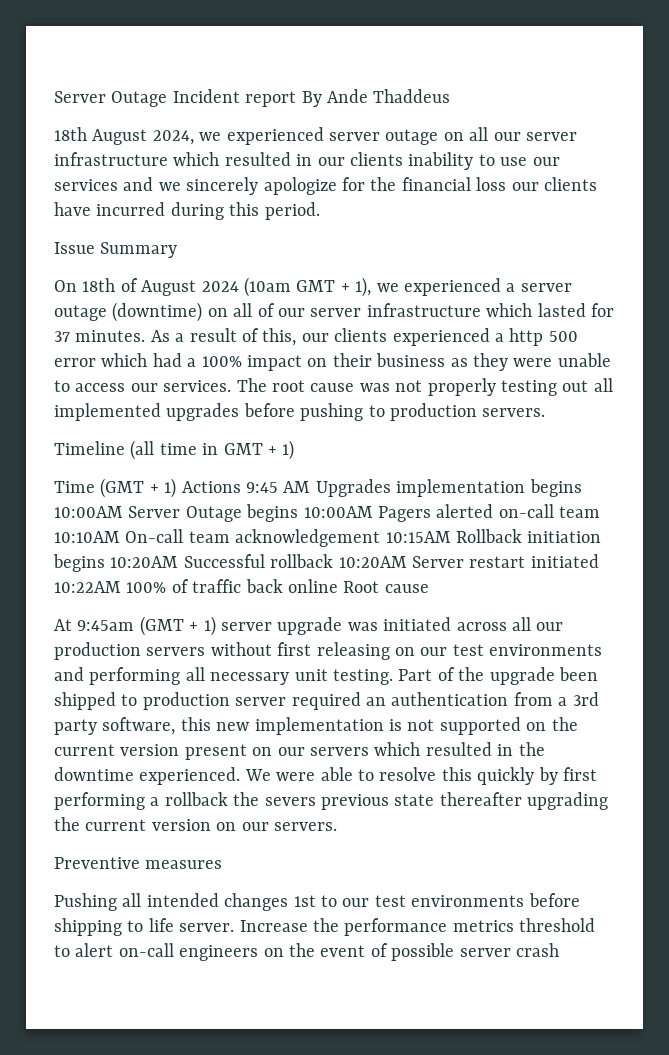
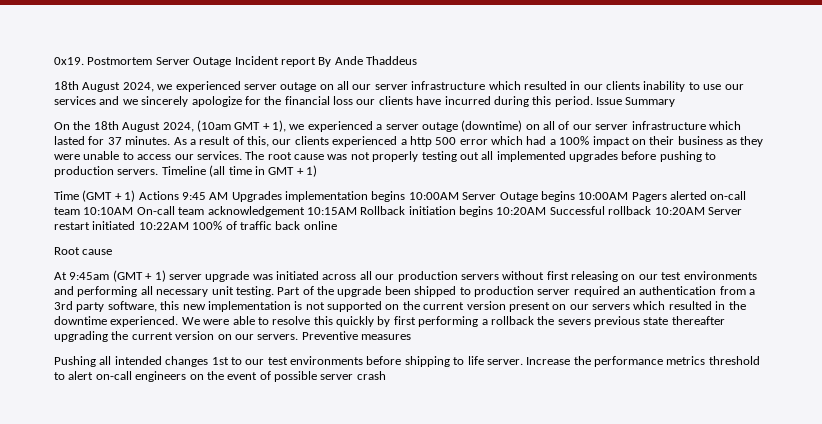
- Server Outage Incident report By Ande Thaddeus
+ 0x19. Postmortem Server Outage Incident report By Ande Thaddeus
- 18th August 2024, we experienced server outage on all our server infrastructure which resulted in our clients inability to use our services and we sincerely apologize for the financial loss our clients have incurred during this period.
- Issue Summary
+ 18th August 2024, we experienced server outage on all our server infrastructure which resulted in our clients inability to use our services and we sincerely apologize for the financial loss our clients have incurred during this period. Issue Summary
- On 18th of August 2024 (10am GMT + 1), we experienced a server outage (downtime) on all of our server infrastructure which lasted for 37 minutes.
+ On the 18th August 2024, (10am GMT + 1), we experienced a server outage (downtime) on all of our server infrastructure which lasted for 37 minutes.
- The root cause was not properly testing out all implemented upgrades before pushing to production servers.
- Timeline (all time in GMT + 1)
+ The root cause was not properly testing out all implemented upgrades before pushing to production servers. Timeline (all time in GMT + 1)
- Time (GMT + 1) Actions 9:45 AM Upgrades implementation begins 10:00AM Server Outage begins 10:00AM Pagers alerted on-call team 10:10AM On-call team acknowledgement 10:15AM Rollback initiation begins 10:20AM Successful rollback 10:20AM Server restart initiated 10:22AM 100% of traffic back online Root cause
+ Time (GMT + 1) Actions 9:45 AM Upgrades implementation begins 10:00AM Server Outage begins 10:00AM Pagers alerted on-call team 10:10AM On-call team acknowledgement 10:15AM Rollback initiation begins 10:20AM Successful rollback 10:20AM Server restart initiated 10:22AM 100% of traffic back online
+ Root cause
- We were able to resolve this quickly by first performing a rollback the severs previous state thereafter upgrading the current version on our servers.
- Preventive measures
+ We were able to resolve this quickly by first performing a rollback the severs previous state thereafter upgrading the current version on our servers. Preventive measures

